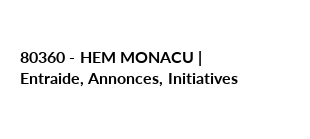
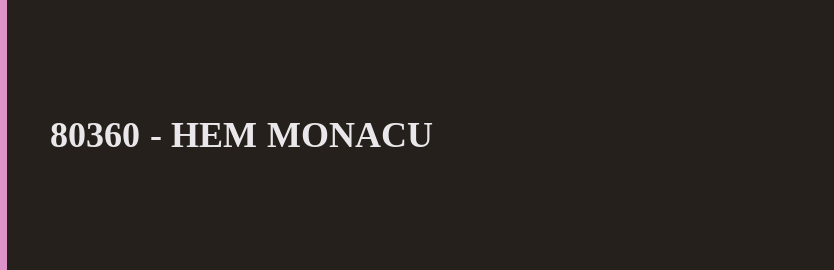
- 80360 - HEM MONACU | Entraide, Annonces, Initiatives
+ 80360 - HEM MONACU

